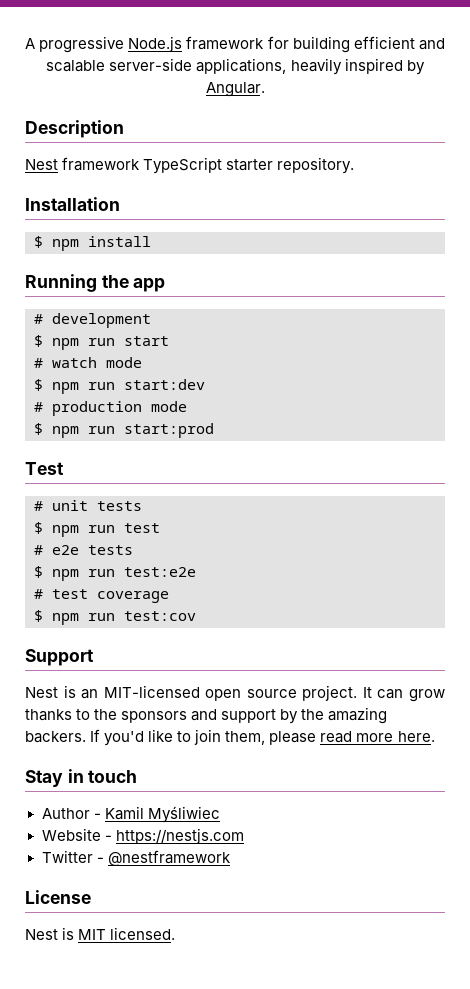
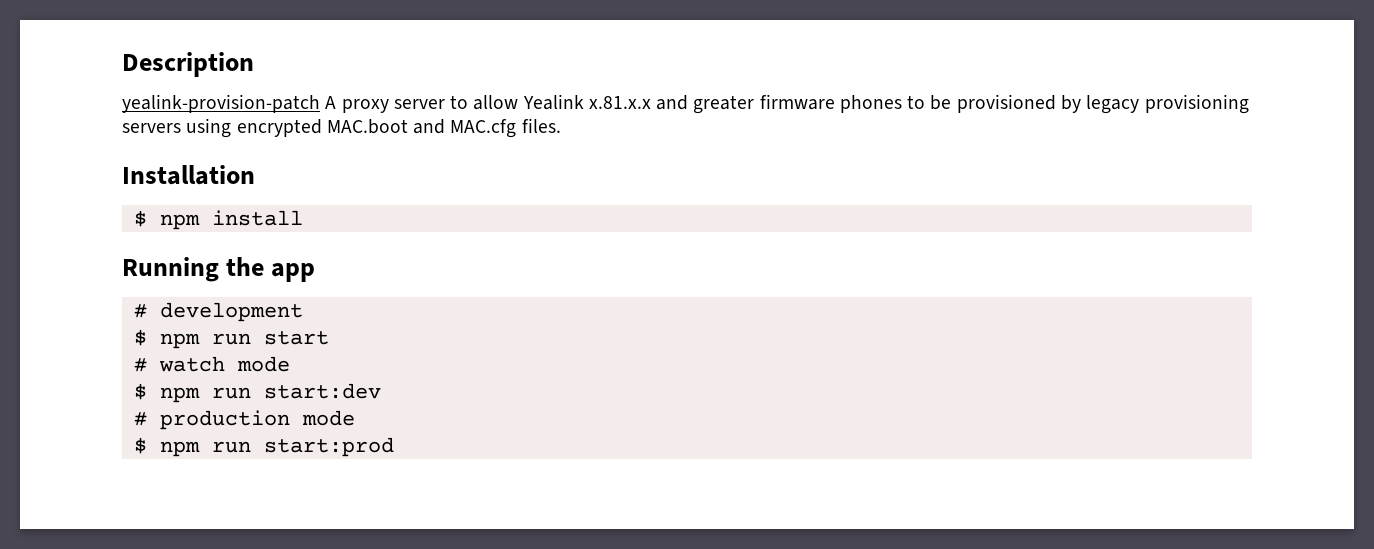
- A progressive Node.js framework for building efficient and scalable server-side applications, heavily inspired by Angular.
  Description
- Nest framework TypeScript starter repository.
+ yealink-provision-patch A proxy server to allow Yealink x.81.x.x and greater firmware phones to be provisioned by legacy provisioning servers using encrypted MAC.boot and MAC.cfg files.
- Test
- # unit tests
- $ npm run test
- # e2e tests
- $ npm run test:e2e
- # test coverage
- $ npm run test:cov
- Support
- Nest is an MIT-licensed open source project. It can grow thanks to the sponsors and support by the amazing backers. If you'd like to join them, please read more here.
- Stay in touch
- Author - Kamil Myśliwiec
- Website - https://nestjs.com
- Twitter - @nestframework
- License
- Nest is MIT licensed.

